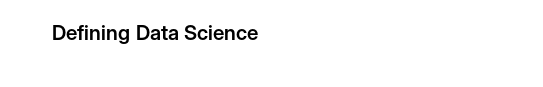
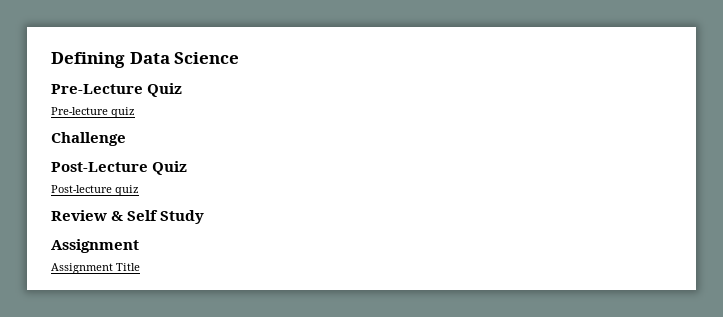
+ Pre-Lecture Quiz
+ Pre-lecture quiz
+ Challenge
+ Post-Lecture Quiz
+ Post-lecture quiz
+ Review & Self Study
+ Assignment
+ Assignment Title

